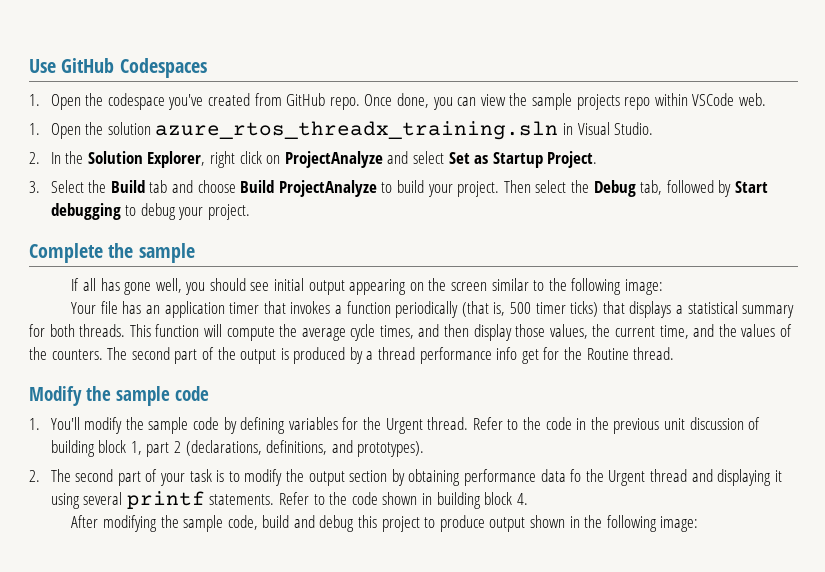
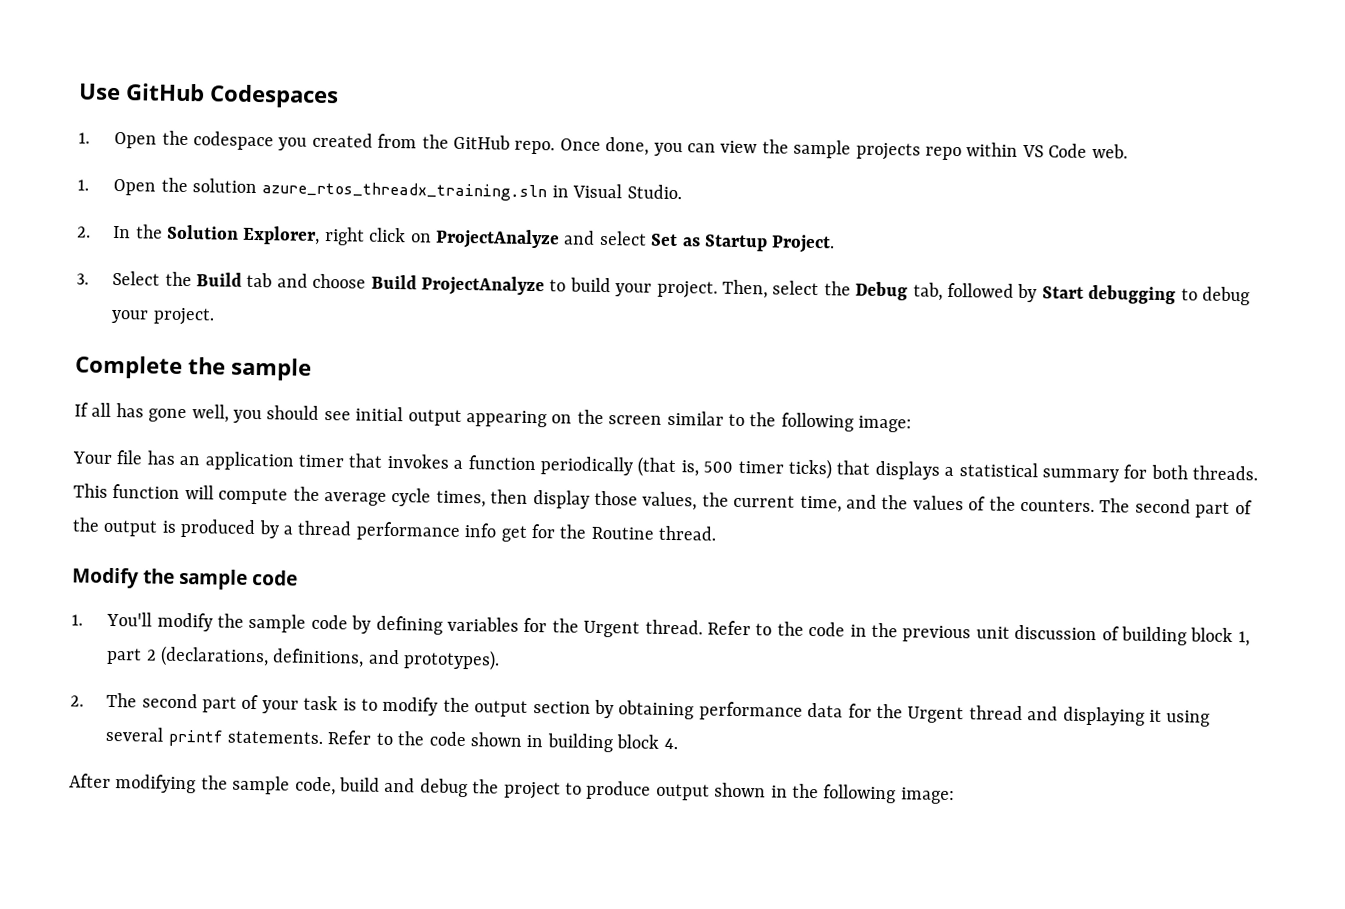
- 1. Open the codespace you've created from GitHub repo.
+ 1. Open the codespace you created from the GitHub repo.
- Once done, you can view the sample projects repo within VSCode web.
+ Once done, you can view the sample projects repo within VS Code web.
- Then select the Debug tab, followed by Start debugging to debug your project.
+ Then, select the Debug tab, followed by Start debugging to debug your project.
- This function will compute the average cycle times, and then display those values, the current time, and the values of the counters.
+ This function will compute the average cycle times, then display those values, the current time, and the values of the counters.
- 2. The second part of your task is to modify the output section by obtaining performance data fo the Urgent thread and displaying it using several printf statements.
+ 2. The second part of your task is to modify the output section by obtaining performance data for the Urgent thread and displaying it using several printf statements.
- After modifying the sample code, build and debug this project to produce output shown in the following image:
+ After modifying the sample code, build and debug the project to produce output shown in the following image:

